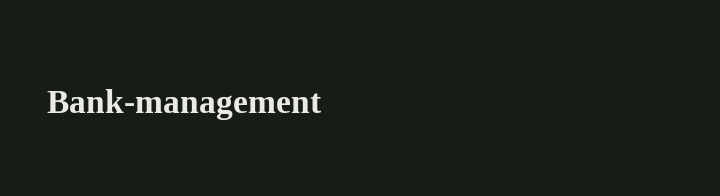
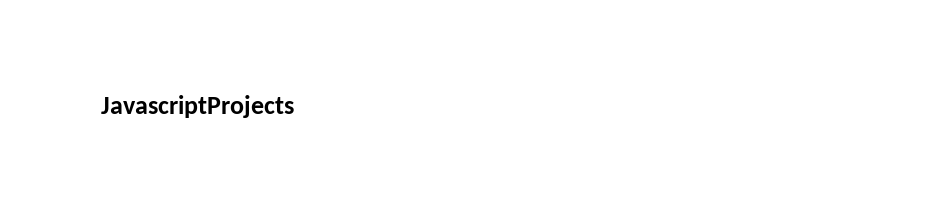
- Bank-management
+ JavascriptProjects

